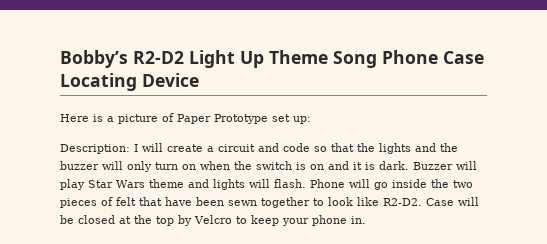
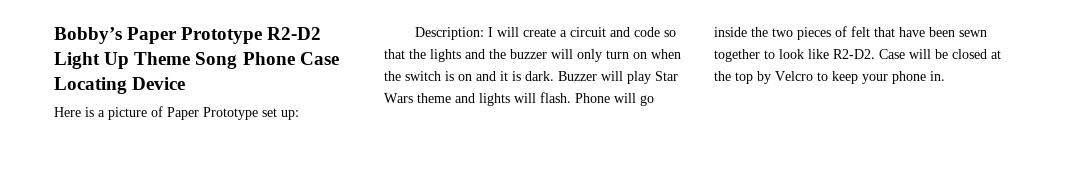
- Bobby’s R2-D2 Light Up Theme Song Phone Case Locating Device
+ Bobby’s Paper Prototype R2-D2 Light Up Theme Song Phone Case Locating Device

